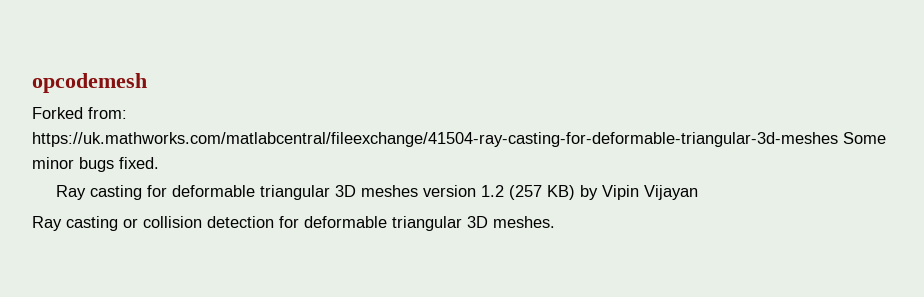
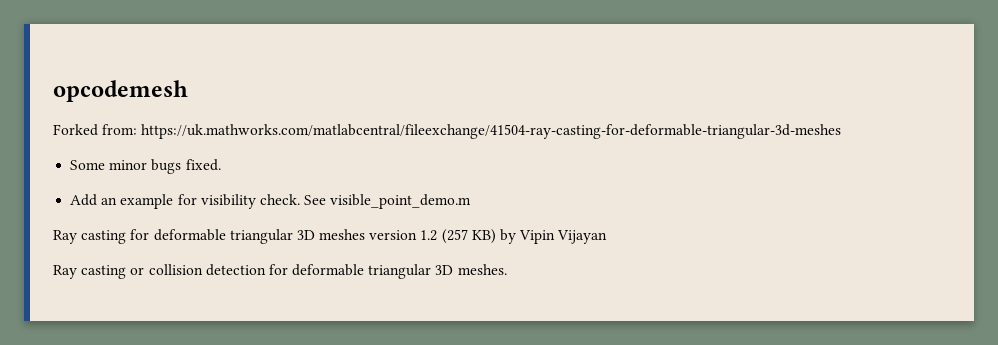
- Forked from: https://uk.mathworks.com/matlabcentral/fileexchange/41504-ray-casting-for-deformable-triangular-3d-meshes Some minor bugs fixed.
+ Forked from: https://uk.mathworks.com/matlabcentral/fileexchange/41504-ray-casting-for-deformable-triangular-3d-meshes
+ Some minor bugs fixed.
+ Add an example for visibility check. See visible_point_demo.m

